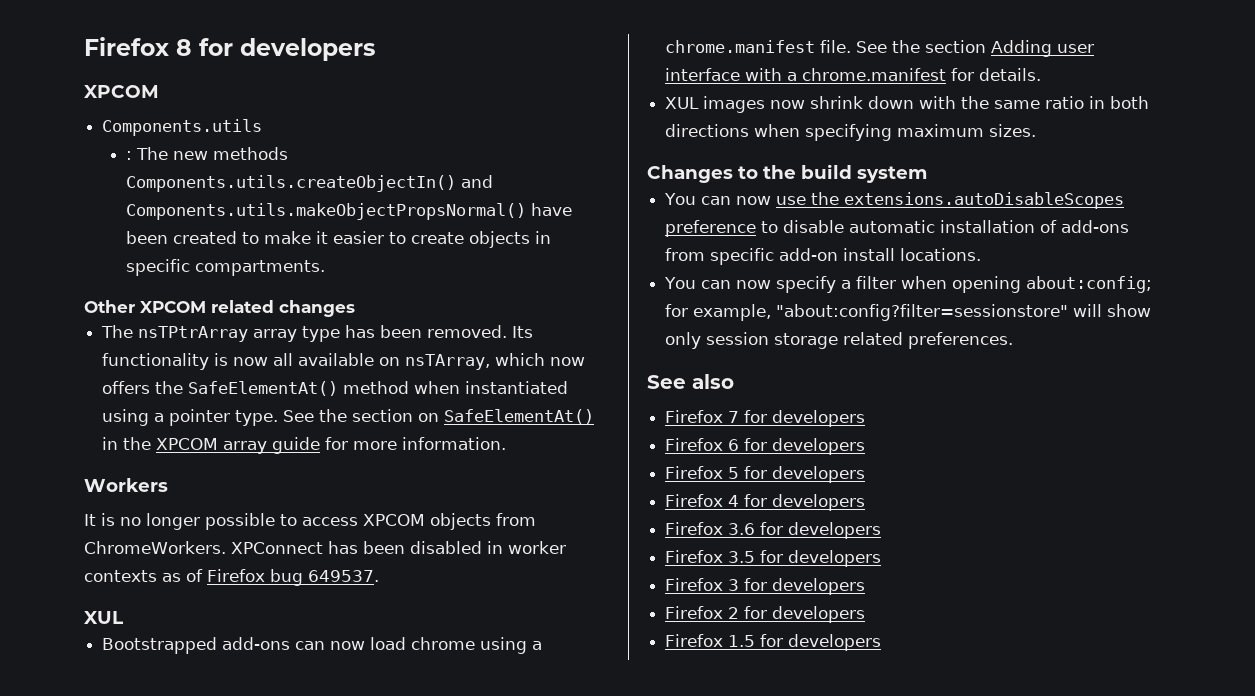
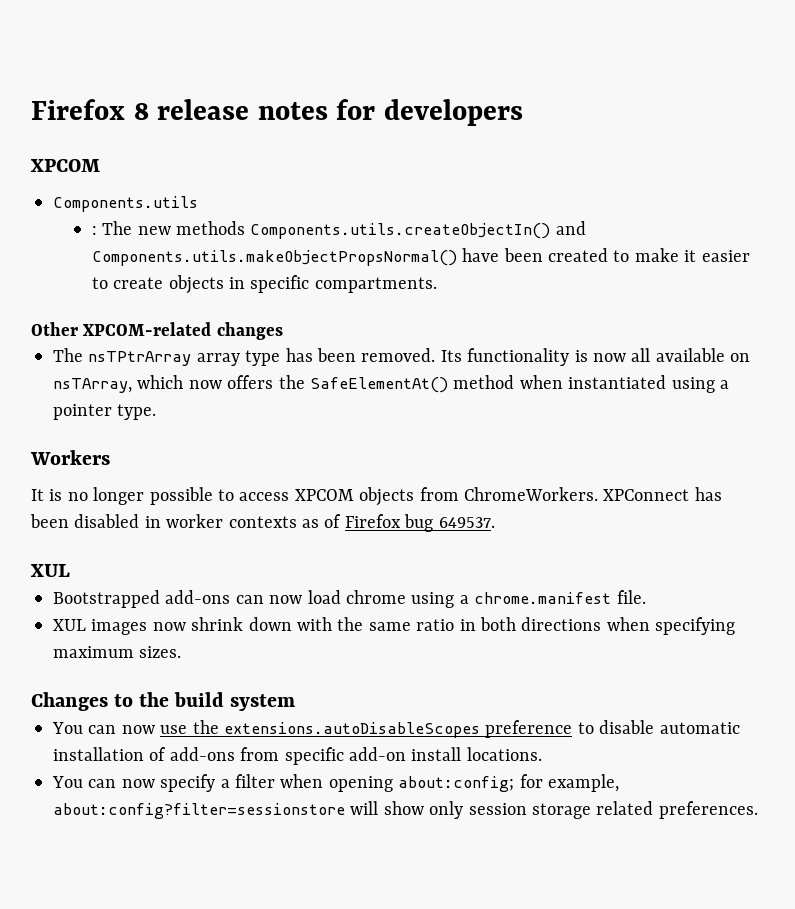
- Firefox 8 for developers
+ Firefox 8 release notes for developers
- Other XPCOM related changes
+ Other XPCOM-related changes
- See the section on SafeElementAt() in the XPCOM array guide for more information.
- See the section Adding user interface with a chrome.manifest for details.
- You can now specify a filter when opening about:config; for example, "about:config?filter=sessionstore" will show only session storage related preferences.
+ You can now specify a filter when opening about:config; for example, about:config?filter=sessionstore will show only session storage related preferences.
- See also
- Firefox 7 for developers
- Firefox 6 for developers
- Firefox 5 for developers
- Firefox 4 for developers
- Firefox 3.6 for developers
- Firefox 3.5 for developers
- Firefox 3 for developers
- Firefox 2 for developers
- Firefox 1.5 for developers

